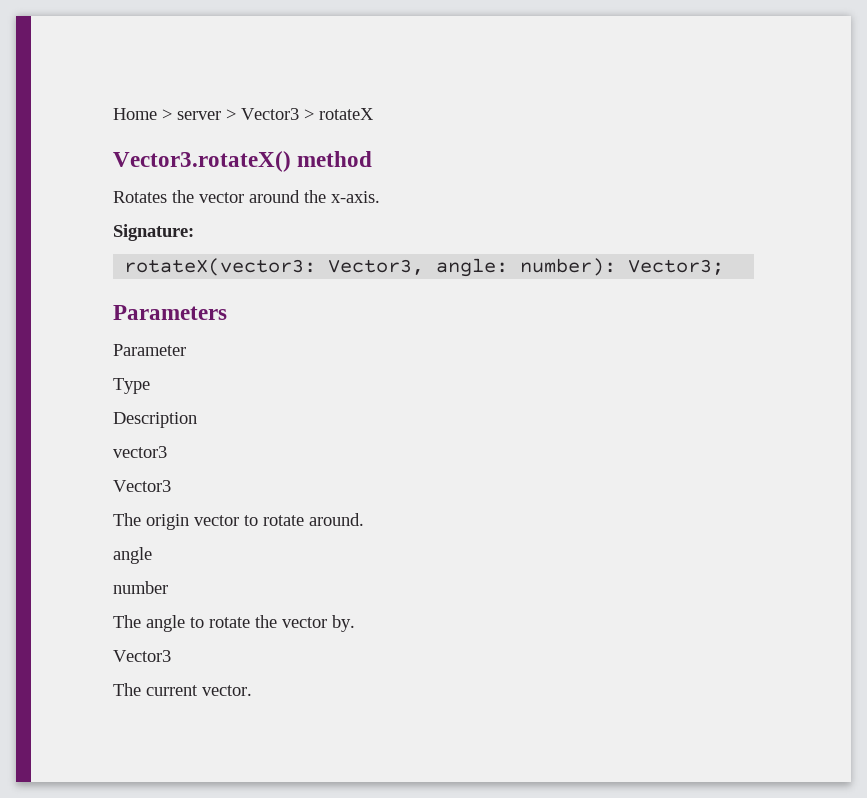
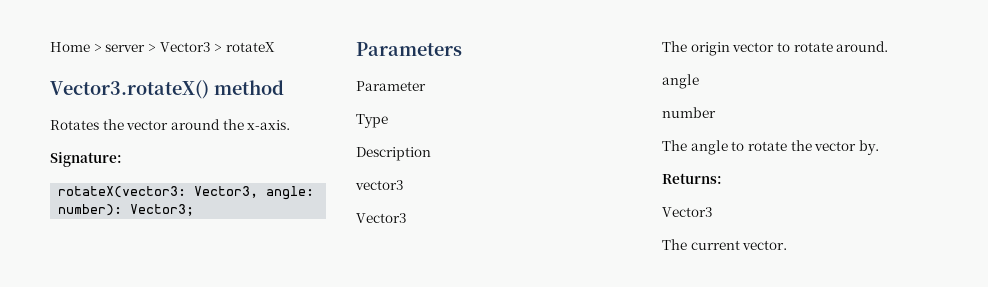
+ Returns:

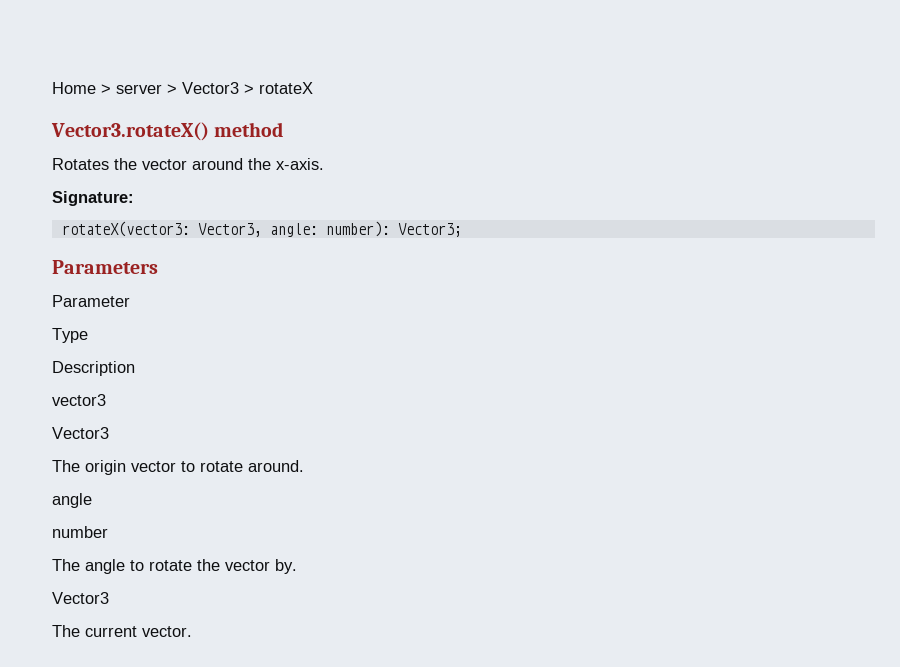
- Returns:

